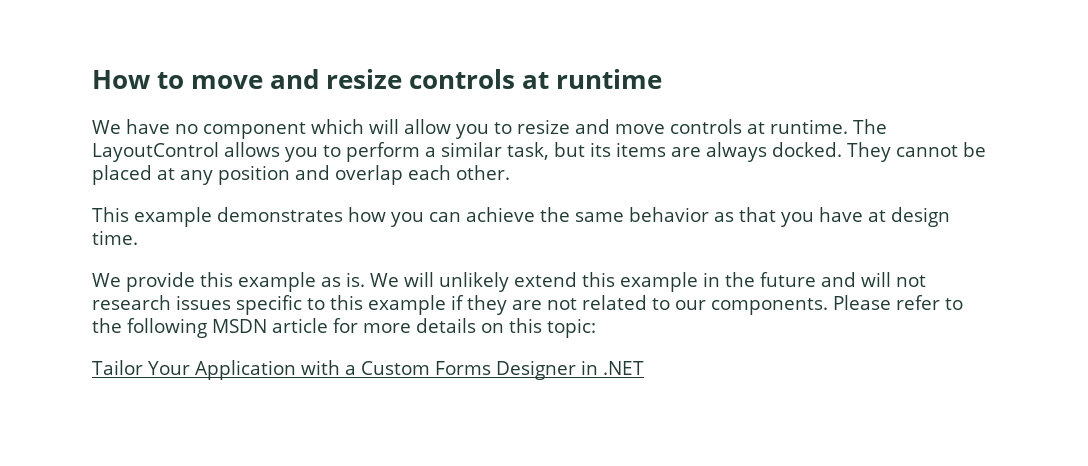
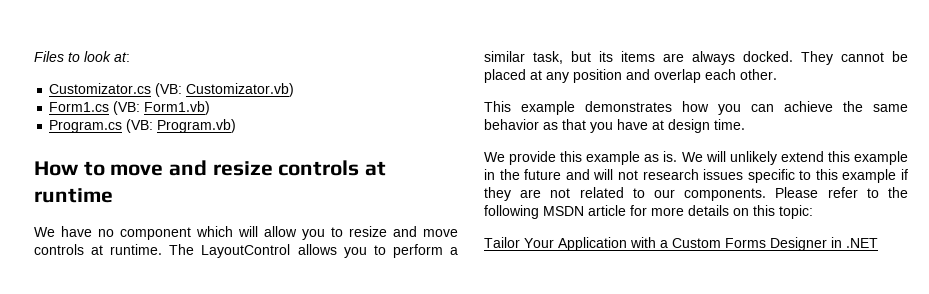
+ Files to look at:
+ Customizator.cs (VB: Customizator.vb)
+ Form1.cs (VB: Form1.vb)
+ Program.cs (VB: Program.vb)

